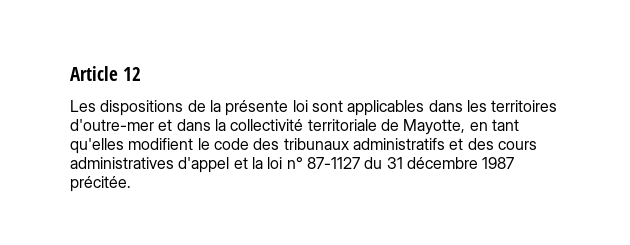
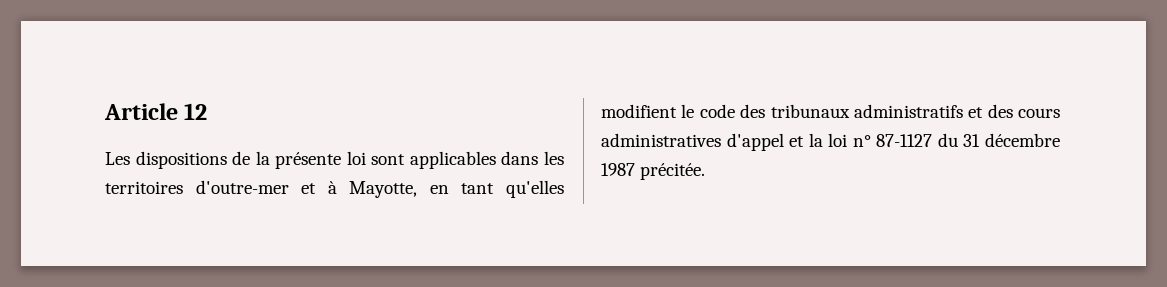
- Les dispositions de la présente loi sont applicables dans les territoires d'outre-mer et dans la collectivité territoriale de Mayotte, en tant qu'elles modifient le code des tribunaux administratifs et des cours administratives d'appel et la loi n° 87-1127 du 31 décembre 1987 précitée.
+ Les dispositions de la présente loi sont applicables dans les territoires d'outre-mer et à Mayotte, en tant qu'elles modifient le code des tribunaux administratifs et des cours administratives d'appel et la loi n° 87-1127 du 31 décembre 1987 précitée.

